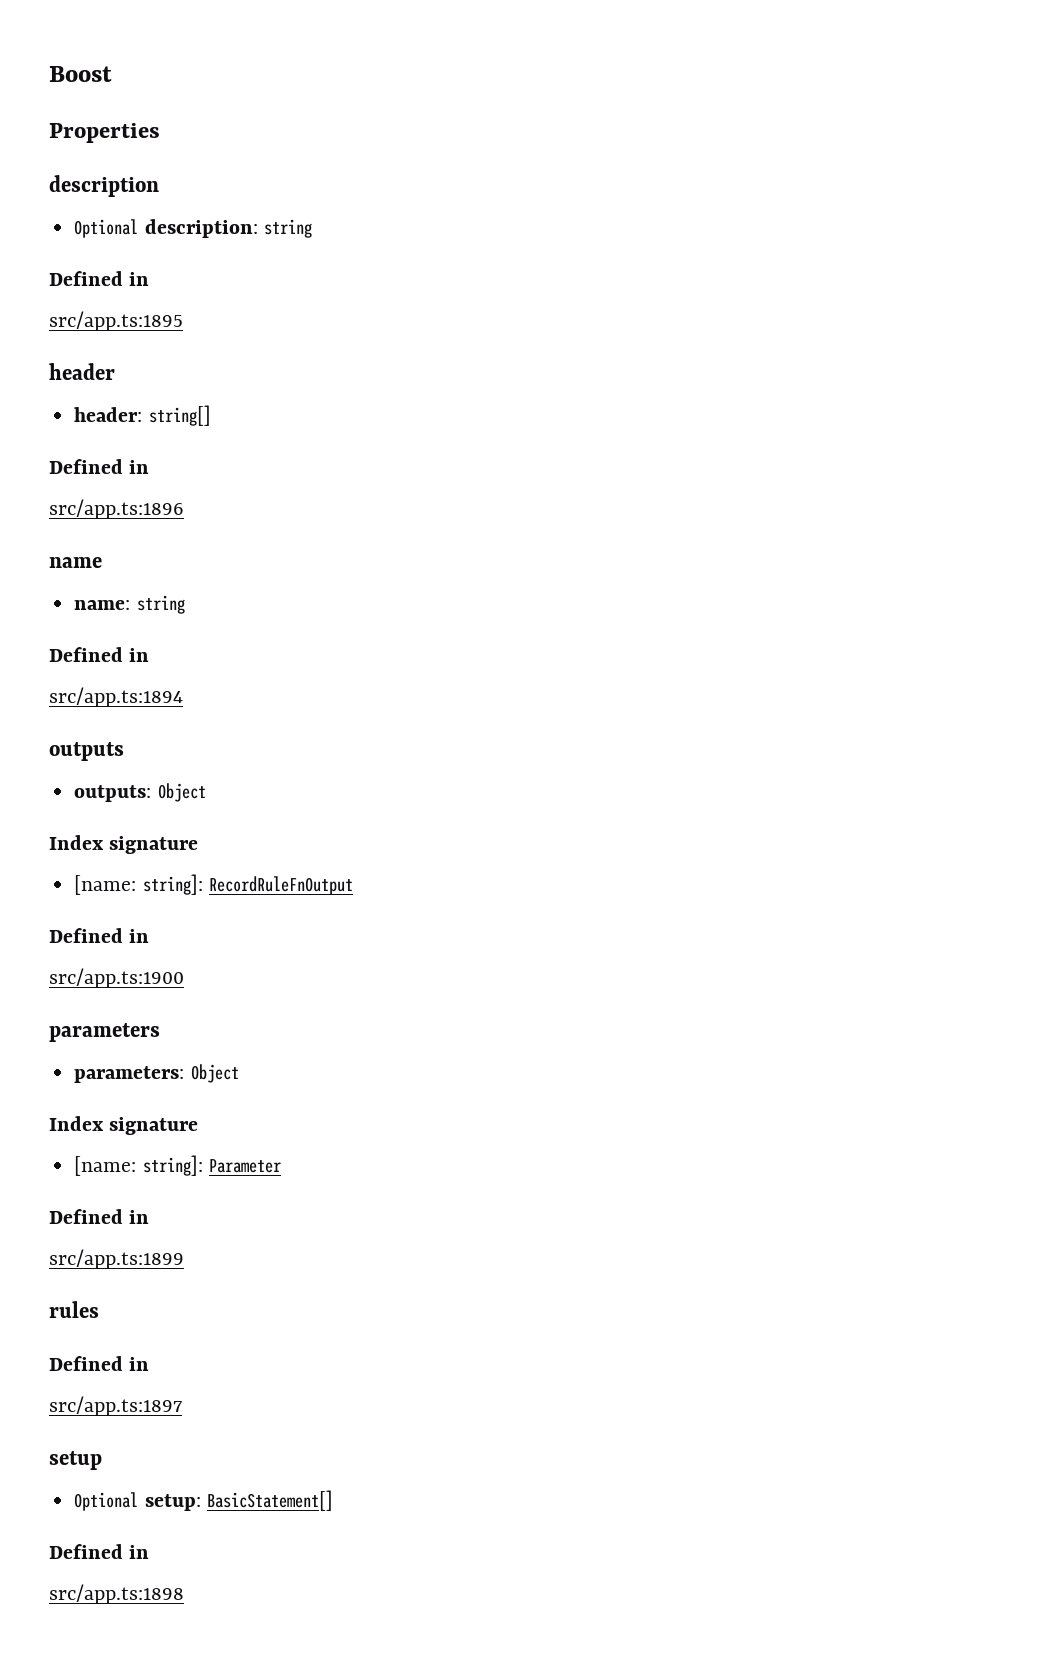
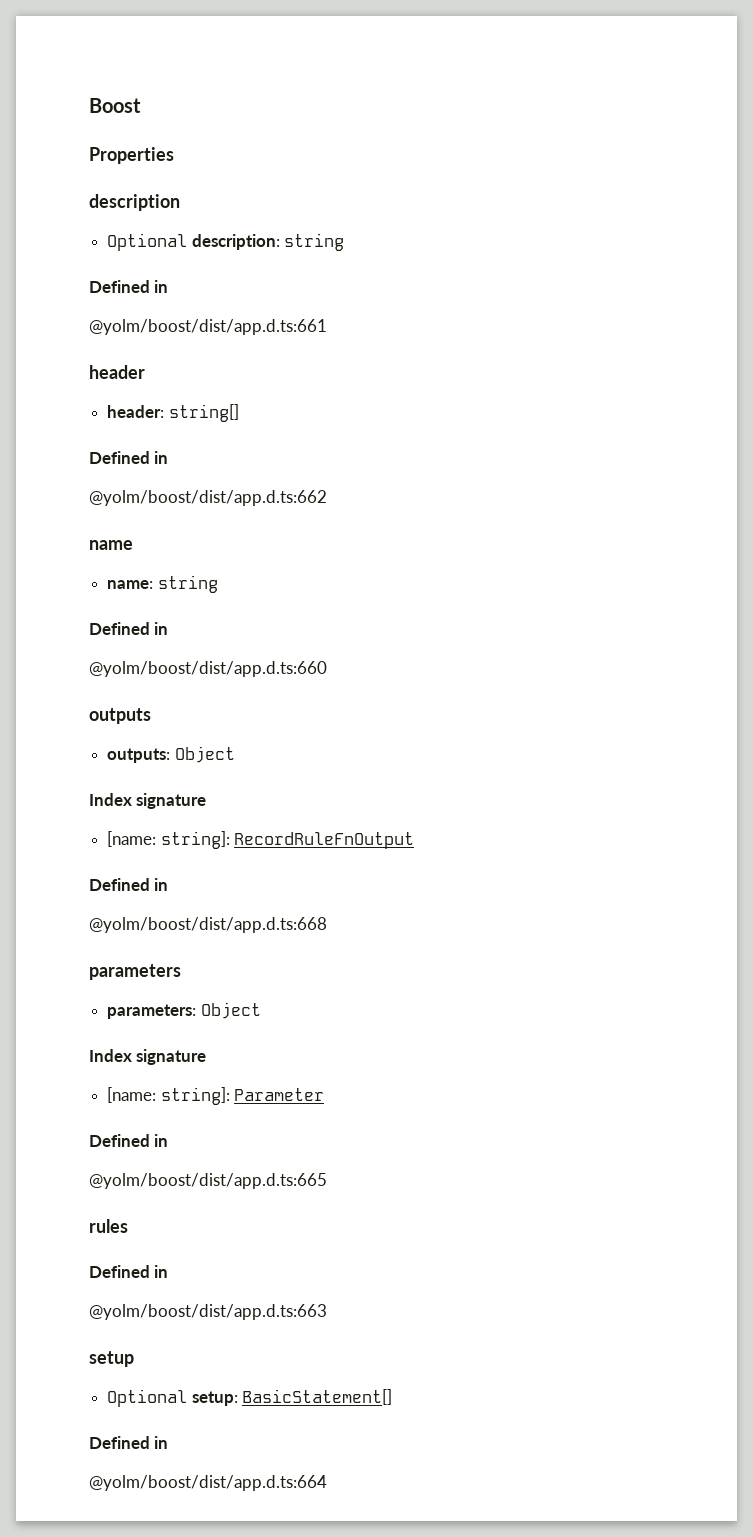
- src/app.ts:1895
+ @yolm/boost/dist/app.d.ts:661
- src/app.ts:1896
+ @yolm/boost/dist/app.d.ts:662
- src/app.ts:1894
+ @yolm/boost/dist/app.d.ts:660
- src/app.ts:1900
+ @yolm/boost/dist/app.d.ts:668
- src/app.ts:1899
+ @yolm/boost/dist/app.d.ts:665
- src/app.ts:1897
+ @yolm/boost/dist/app.d.ts:663
- src/app.ts:1898
+ @yolm/boost/dist/app.d.ts:664

